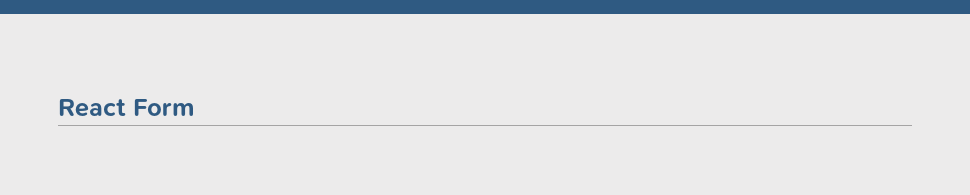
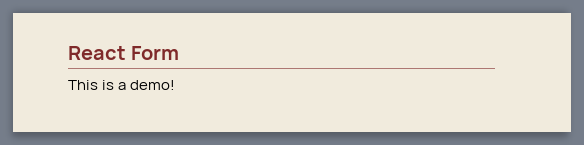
+ This is a demo!

